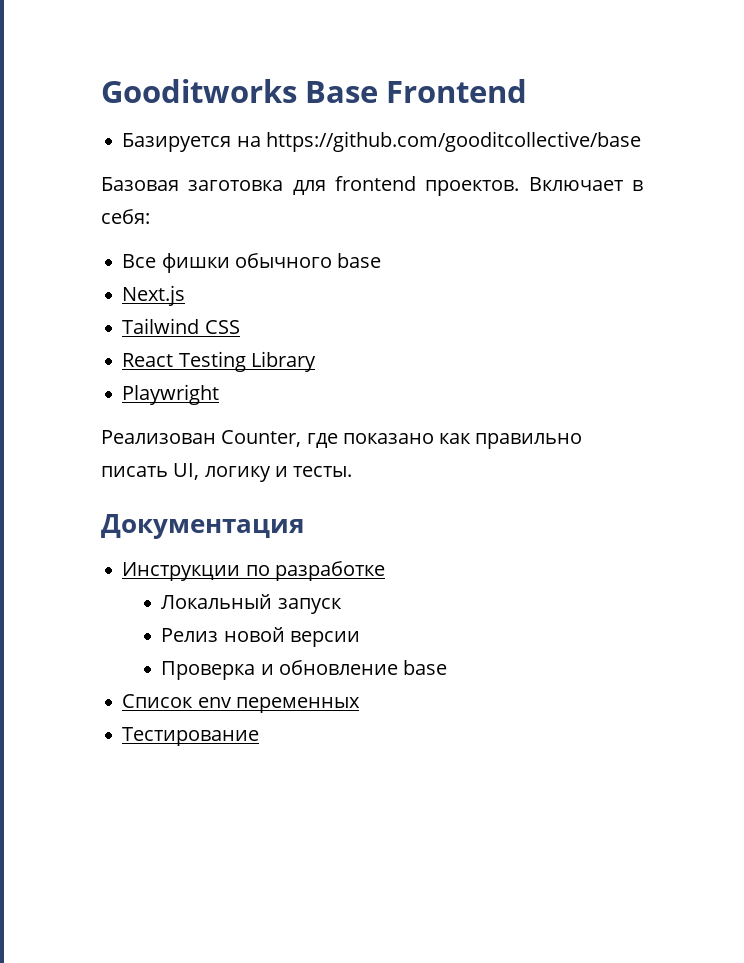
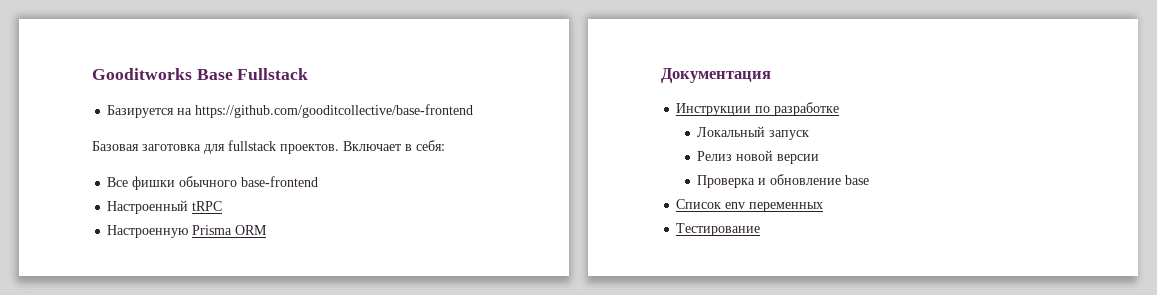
- Gooditworks Base Frontend
+ Gooditworks Base Fullstack
- Базируется на https://github.com/gooditcollective/base
+ Базируется на https://github.com/gooditcollective/base-frontend
- Базовая заготовка для frontend проектов.
+ Базовая заготовка для fullstack проектов.
- Все фишки обычного base
- Next.js
- Tailwind CSS
- React Testing Library
- Playwright
- Реализован Counter, где показано как правильно писать UI, логику и тесты.
+ Все фишки обычного base-frontend
+ Настроенный tRPC
+ Настроенную Prisma ORM

